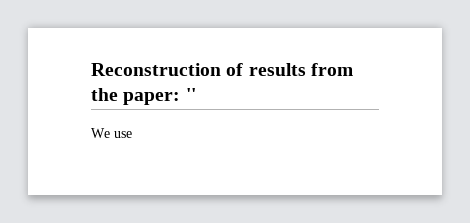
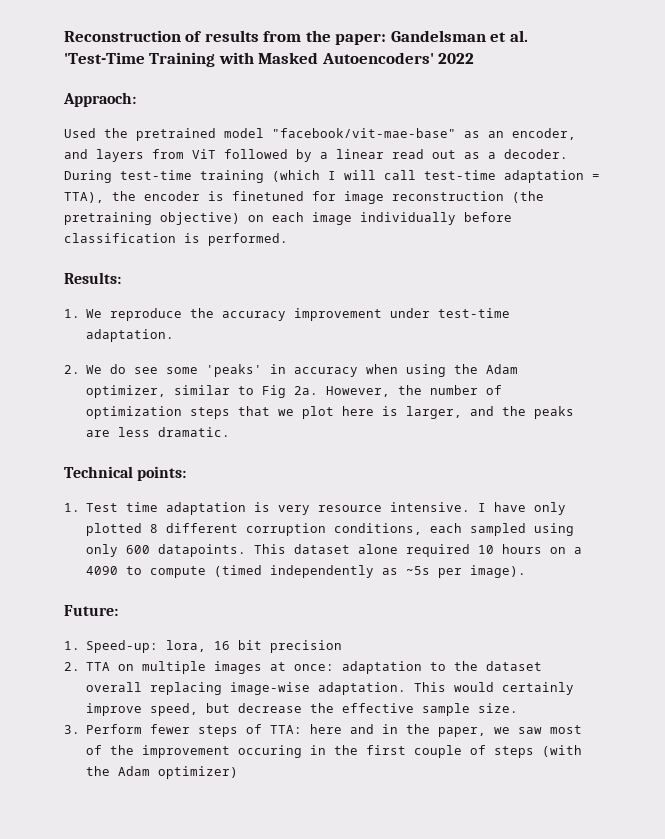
- Reconstruction of results from the paper: ''
- We use
+ Reconstruction of results from the paper: Gandelsman et al. 'Test-Time Training with Masked Autoencoders' 2022
+ Appraoch:
+ Used the pretrained model "facebook/vit-mae-base" as an encoder, and layers from ViT followed by a linear read out as a decoder. During test-time training (which I will call test-time adaptation = TTA), the encoder is finetuned for image reconstruction (the pretraining objective) on each image individually before classification is performed.
+ Results:
+ 1. We reproduce the accuracy improvement under test-time adaptation.
+ 2. We do see some 'peaks' in accuracy when using the Adam optimizer, similar to Fig 2a. However, the number of optimization steps that we plot here is larger, and the peaks are less dramatic.
+ Technical points:
+ 1. Test time adaptation is very resource intensive. I have only plotted 8 different corruption conditions, each sampled using only 600 datapoints. This dataset alone required 10 hours on a 4090 to compute (timed independently as ~5s per image).
+ Future:
+ 1. Speed-up: lora, 16 bit precision
+ 2. TTA on multiple images at once: adaptation to the dataset overall replacing image-wise adaptation. This would certainly improve speed, but decrease the effective sample size.
+ 3. Perform fewer steps of TTA: here and in the paper, we saw most of the improvement occuring in the first couple of steps (with the Adam optimizer)

